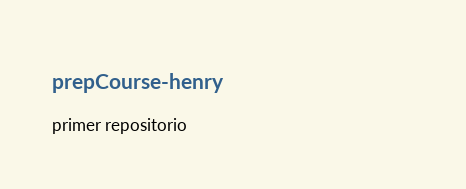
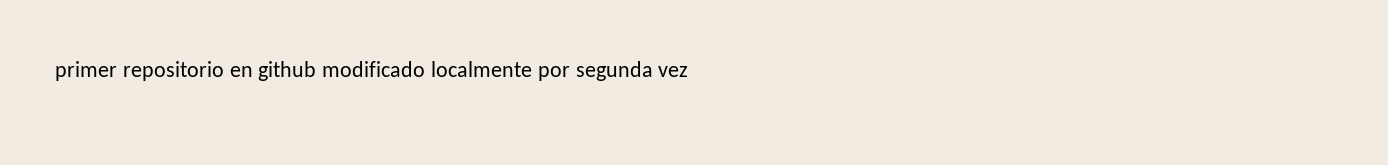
- prepCourse-henry
- primer repositorio
+ primer repositorio en github modificado localmente por segunda vez

